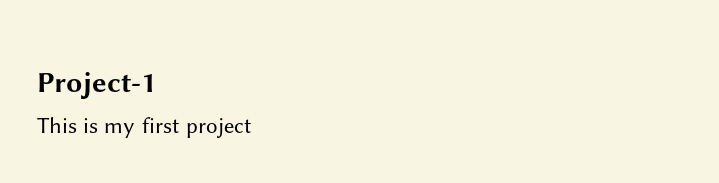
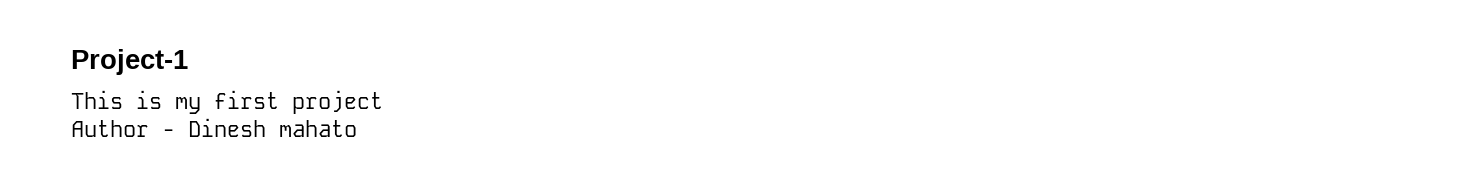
+ Author - Dinesh mahato

